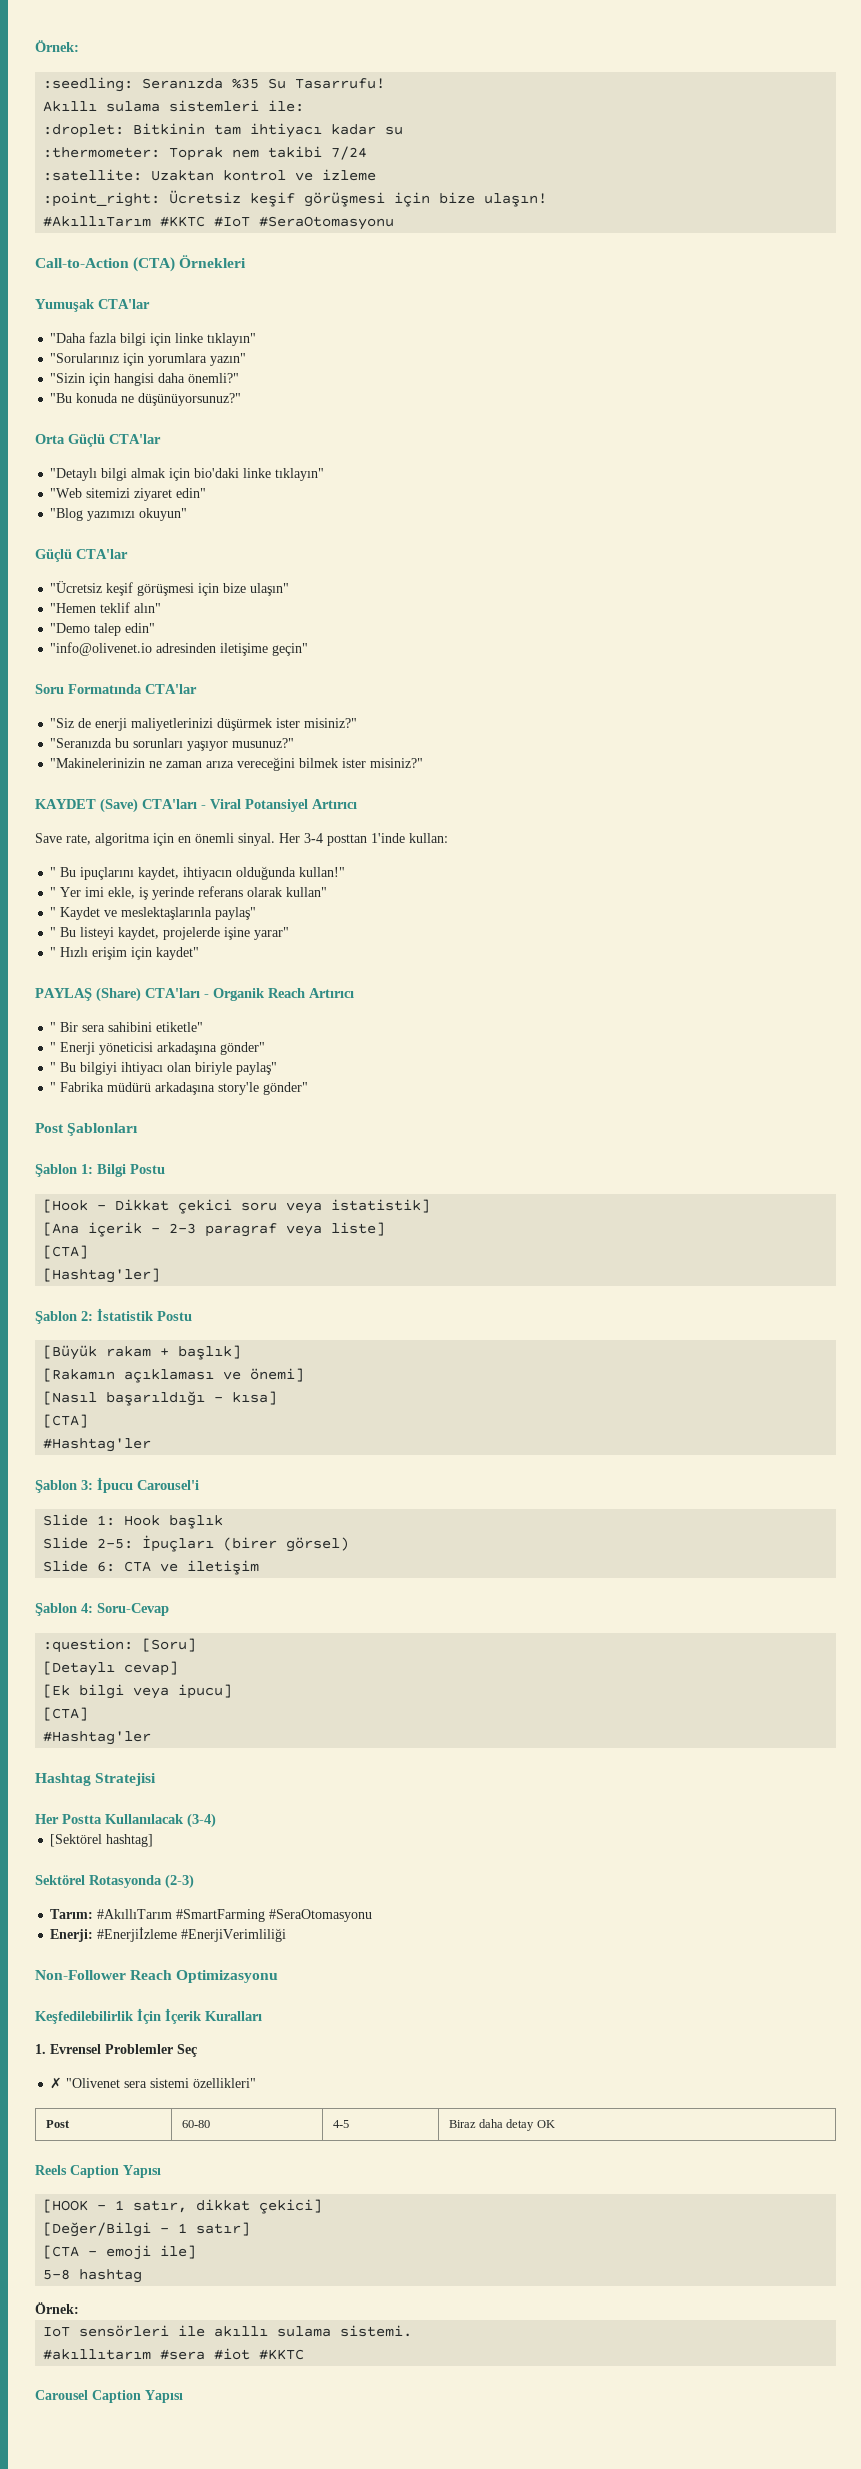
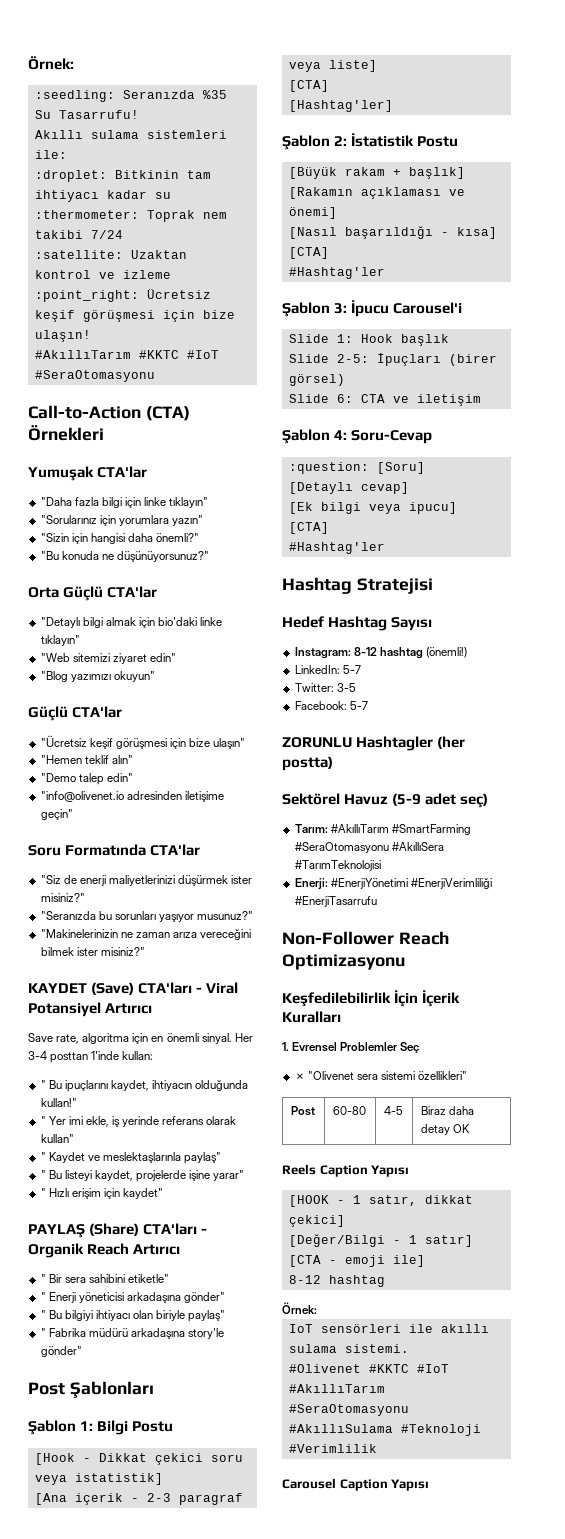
- Her Postta Kullanılacak (3-4)
- [Sektörel hashtag]
- Sektörel Rotasyonda (2-3)
+ Hedef Hashtag Sayısı
+ Instagram: 8-12 hashtag (önemli!)
+ LinkedIn: 5-7
+ Twitter: 3-5
+ Facebook: 5-7
+ ZORUNLU Hashtagler (her postta)
+ Sektörel Havuz (5-9 adet seç)
- Tarım: #AkıllıTarım #SmartFarming #SeraOtomasyonu
+ Tarım: #AkıllıTarım #SmartFarming #SeraOtomasyonu #AkıllıSera #TarımTeknolojisi
- Enerji: #Enerjiİzleme #EnerjiVerimliliği
+ Enerji: #EnerjiYönetimi #EnerjiVerimliliği #EnerjiTasarrufu
  [CTA - emoji ile]
- 5-8 hashtag
+ 8-12 hashtag
- #akıllıtarım #sera #iot #KKTC
+ #Olivenet #KKTC #IoT #AkıllıTarım #SeraOtomasyonu #AkıllıSulama #Teknoloji #Verimlilik

